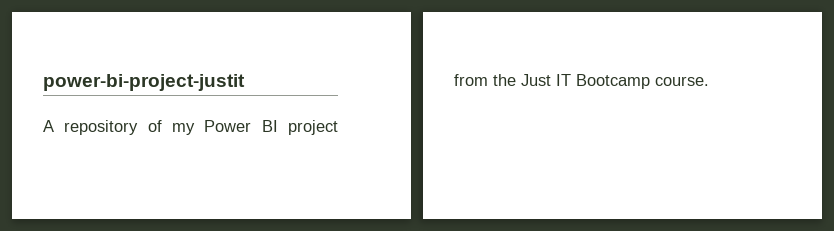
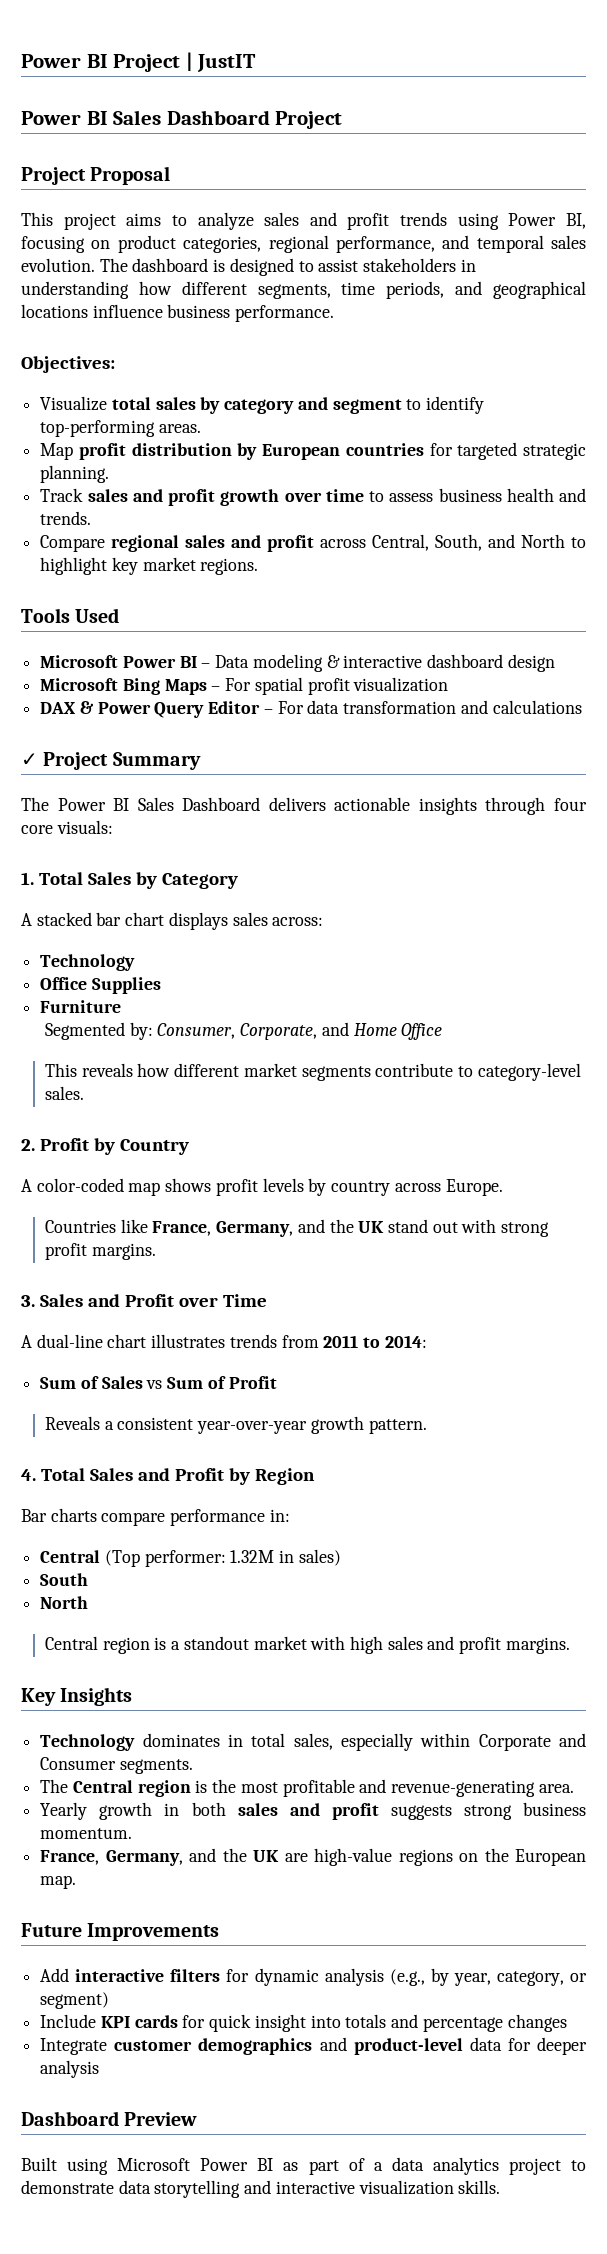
- power-bi-project-justit
- A repository of my Power BI project from the Just IT Bootcamp course.
+ Power BI Project | JustIT
+ Power BI Sales Dashboard Project
+ Project Proposal
+ This project aims to analyze sales and profit trends using Power BI, focusing on product categories, regional performance, and temporal sales evolution. The dashboard is designed to assist stakeholders in understanding how different segments, time periods, and geographical locations influence business performance.
+ Objectives:
+ Visualize total sales by category and segment to identify top-performing areas.
+ Map profit distribution by European countries for targeted strategic planning.
+ Track sales and profit growth over time to assess business health and trends.
+ Compare regional sales and profit across Central, South, and North to highlight key market regions.
+ Tools Used
+ Microsoft Power BI – Data modeling & interactive dashboard design
+ Microsoft Bing Maps – For spatial profit visualization
+ DAX & Power Query Editor – For data transformation and calculations
+ ✓ Project Summary
+ The Power BI Sales Dashboard delivers actionable insights through four core visuals:
+ 1. Total Sales by Category
+ A stacked bar chart displays sales across:
+ Technology
+ Office Supplies
+ Furniture
+ Segmented by: Consumer, Corporate, and Home Office
+ This reveals how different market segments contribute to category-level sales.
+ 2. Profit by Country
+ A color-coded map shows profit levels by country across Europe.
+ Countries like France, Germany, and the UK stand out with strong profit margins.
+ 3. Sales and Profit over Time
+ A dual-line chart illustrates trends from 2011 to 2014:
+ Sum of Sales vs Sum of Profit
+ Reveals a consistent year-over-year growth pattern.
+ 4. Total Sales and Profit by Region
+ Bar charts compare performance in:
+ Central (Top performer: 1.32M in sales)
+ South
+ North
+ Central region is a standout market with high sales and profit margins.
+ Key Insights
+ Technology dominates in total sales, especially within Corporate and Consumer segments.
+ The Central region is the most profitable and revenue-generating area.
+ Yearly growth in both sales and profit suggests strong business momentum.
+ France, Germany, and the UK are high-value regions on the European map.
+ Future Improvements
+ Add interactive filters for dynamic analysis (e.g., by year, category, or segment)
+ Include KPI cards for quick insight into totals and percentage changes
+ Integrate customer demographics and product-level data for deeper analysis
+ Dashboard Preview
+ Built using Microsoft Power BI as part of a data analytics project to demonstrate data storytelling and interactive visualization skills.

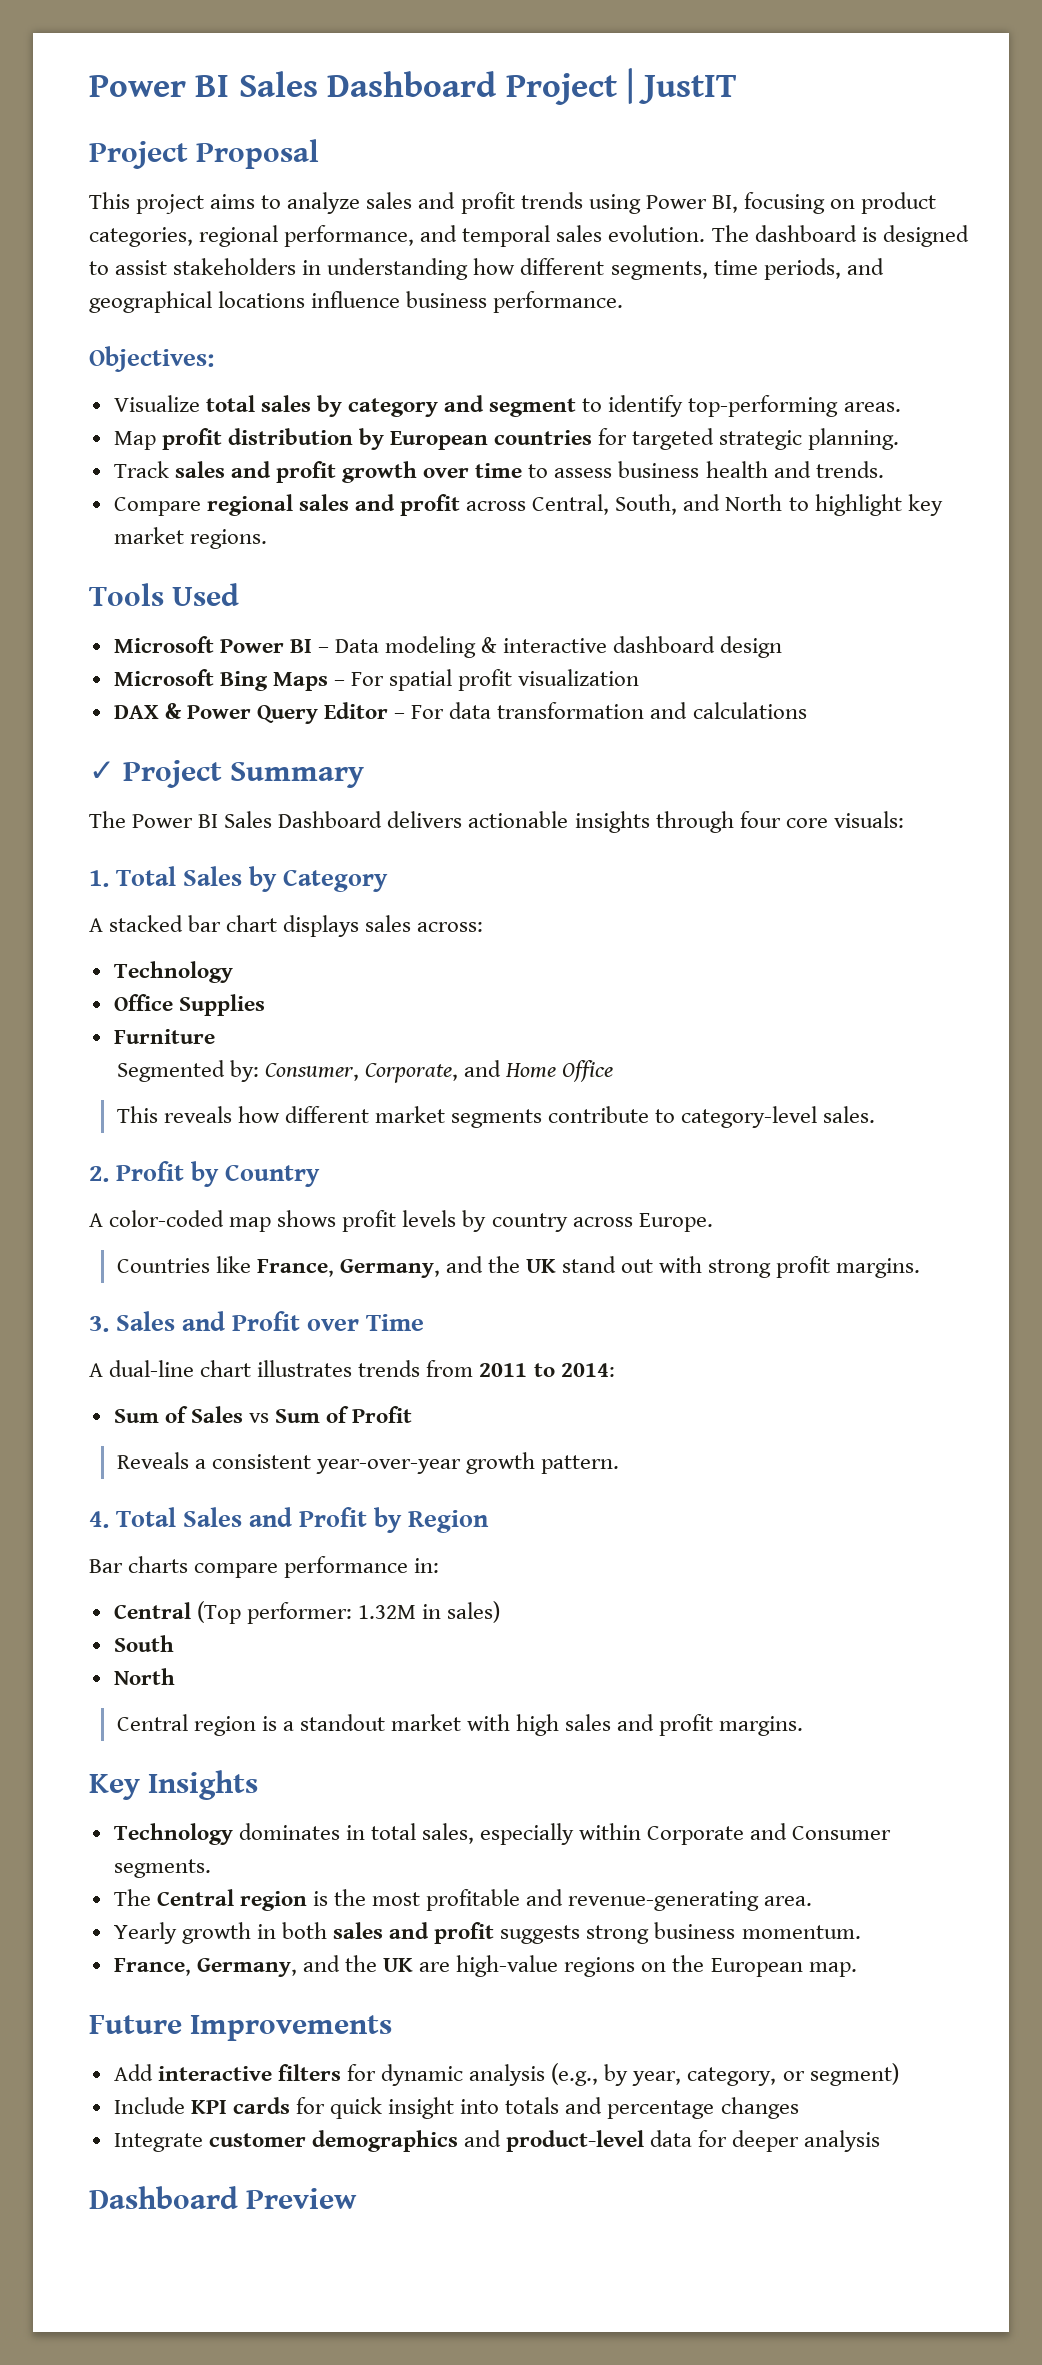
- Power BI Project | JustIT
- Power BI Sales Dashboard Project
+ Power BI Sales Dashboard Project | JustIT
- Built using Microsoft Power BI as part of a data analytics project to demonstrate data storytelling and interactive visualization skills.

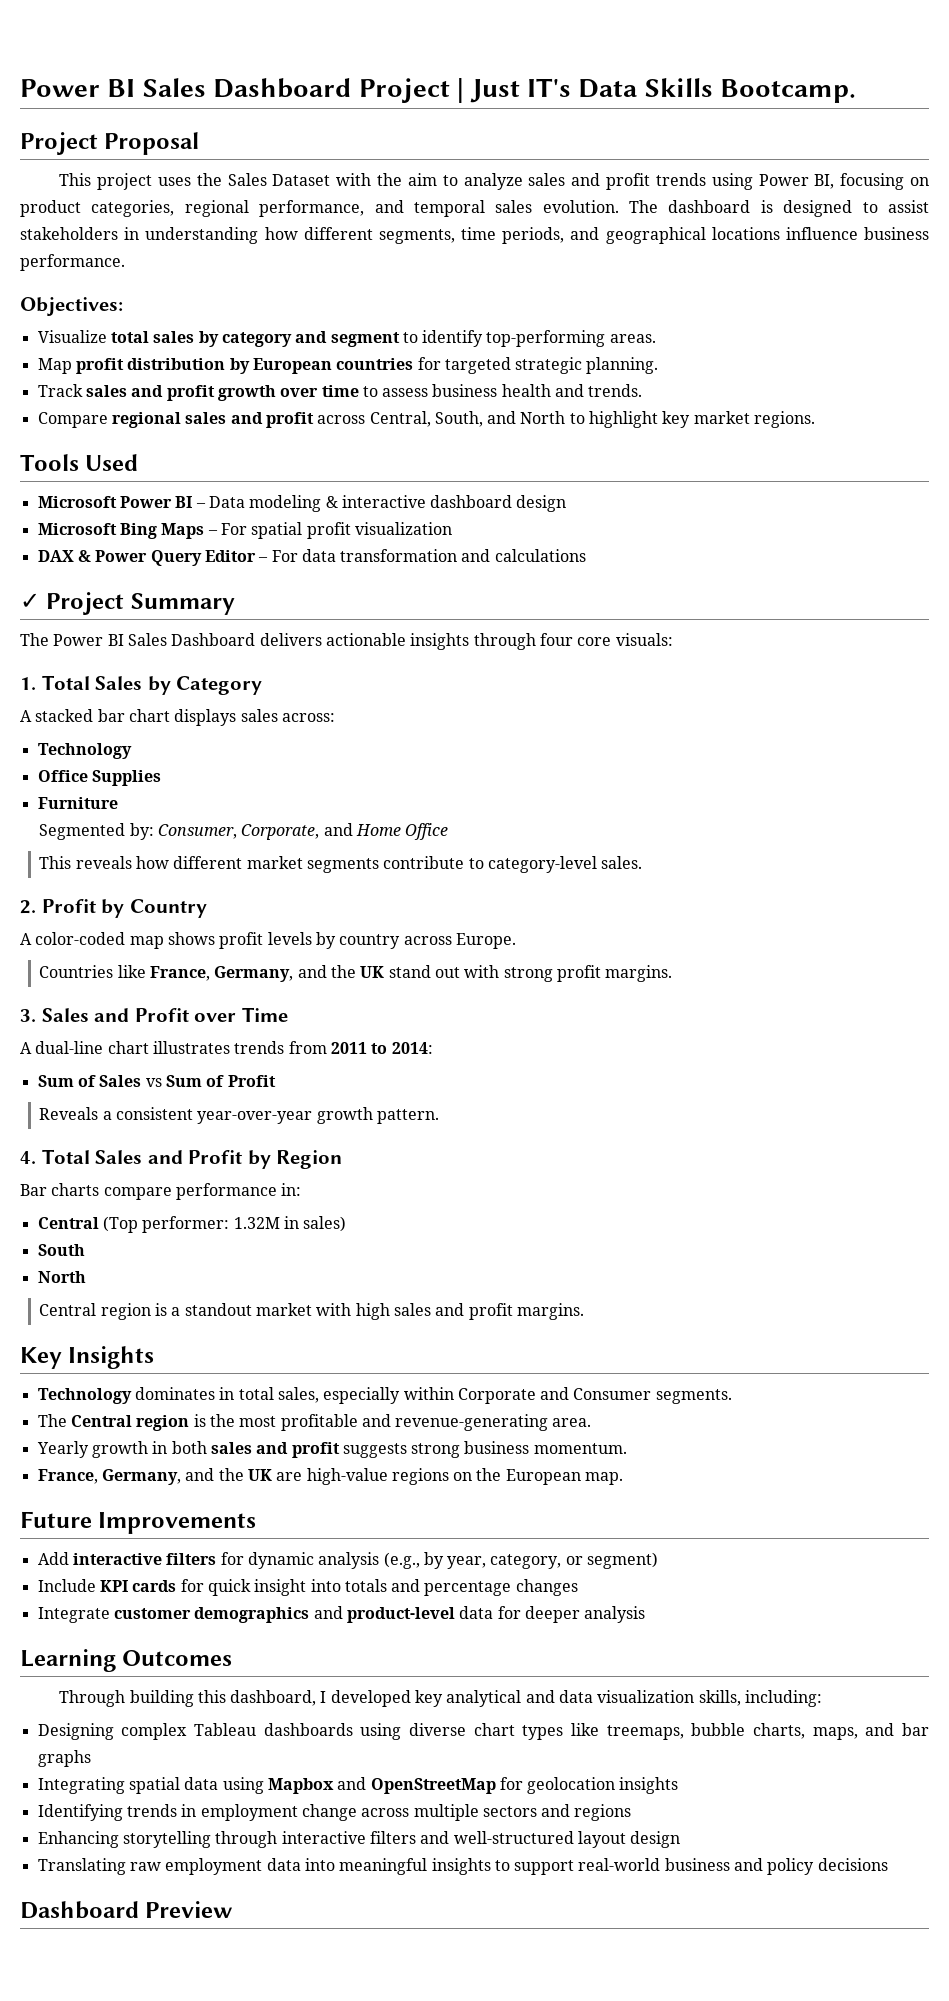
- Power BI Sales Dashboard Project | JustIT
+ Power BI Sales Dashboard Project | Just IT's Data Skills Bootcamp.
- This project aims to analyze sales and profit trends using Power BI, focusing on product categories, regional performance, and temporal sales evolution.
+ This project uses the Sales Dataset with the aim to analyze sales and profit trends using Power BI, focusing on product categories, regional performance, and temporal sales evolution.
+ Learning Outcomes
+ Through building this dashboard, I developed key analytical and data visualization skills, including:
+ Designing complex Tableau dashboards using diverse chart types like treemaps, bubble charts, maps, and bar graphs
+ Integrating spatial data using Mapbox and OpenStreetMap for geolocation insights
+ Identifying trends in employment change across multiple sectors and regions
+ Enhancing storytelling through interactive filters and well-structured layout design
+ Translating raw employment data into meaningful insights to support real-world business and policy decisions

